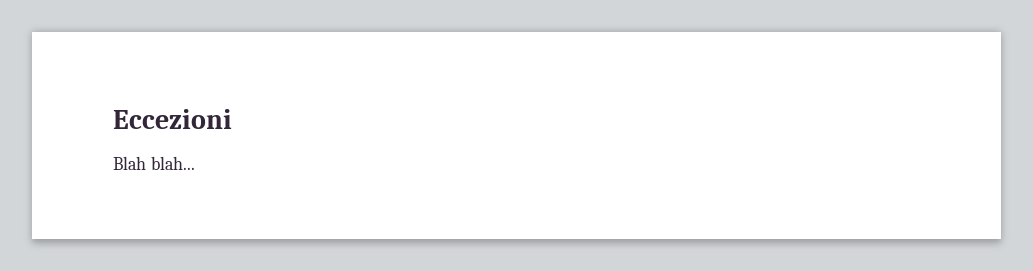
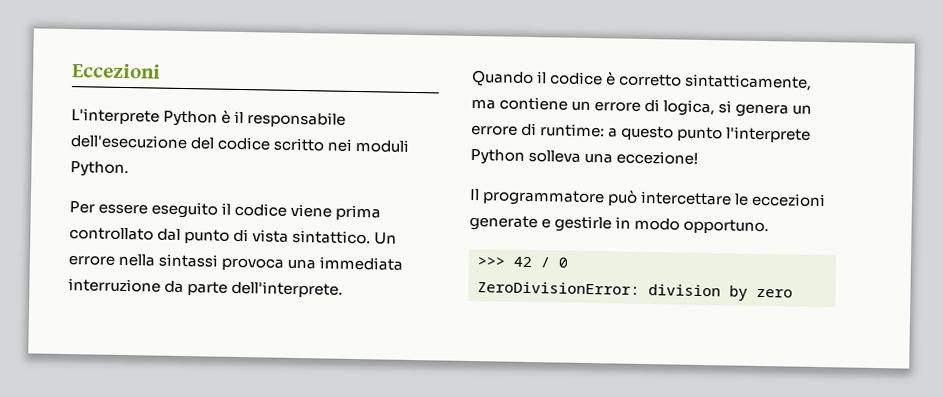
- Blah blah...
+ L'interprete Python è il responsabile dell'esecuzione del codice scritto nei moduli Python.
+ Per essere eseguito il codice viene prima controllato dal punto di vista sintattico. Un errore nella sintassi provoca una immediata interruzione da parte dell'interprete.
+ Quando il codice è corretto sintatticamente, ma contiene un errore di logica, si genera un errore di runtime: a questo punto l'interprete Python solleva una eccezione!
+ Il programmatore può intercettare le eccezioni generate e gestirle in modo opportuno.
+ >>> 42 / 0
+ ZeroDivisionError: division by zero

